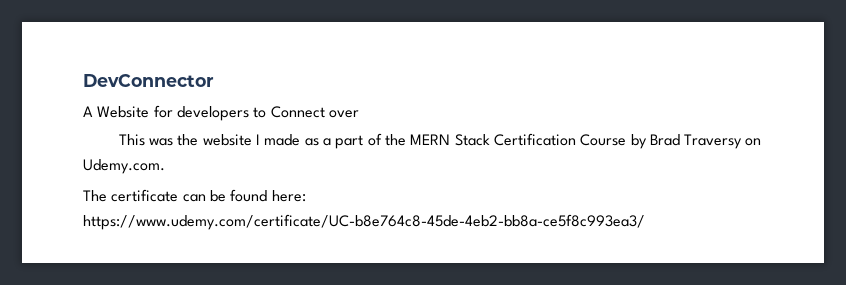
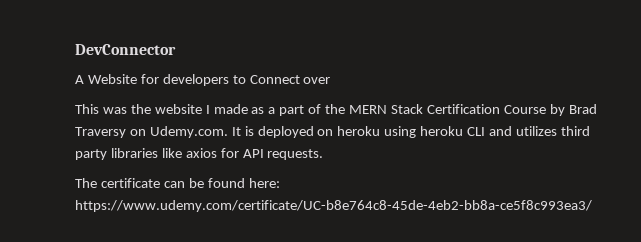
- This was the website I made as a part of the MERN Stack Certification Course by Brad Traversy on Udemy.com.
+ This was the website I made as a part of the MERN Stack Certification Course by Brad Traversy on Udemy.com. It is deployed on heroku using heroku CLI and utilizes third party libraries like axios for API requests.

